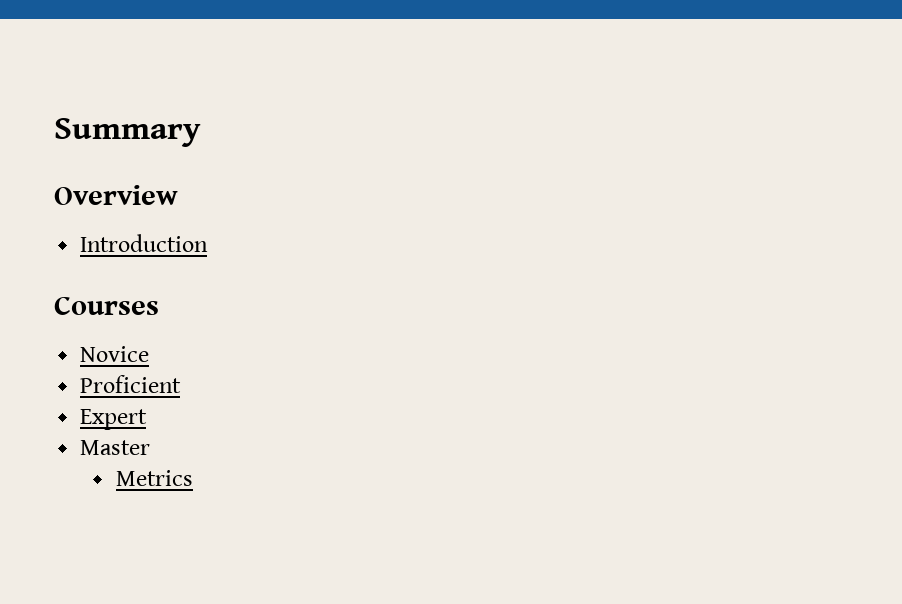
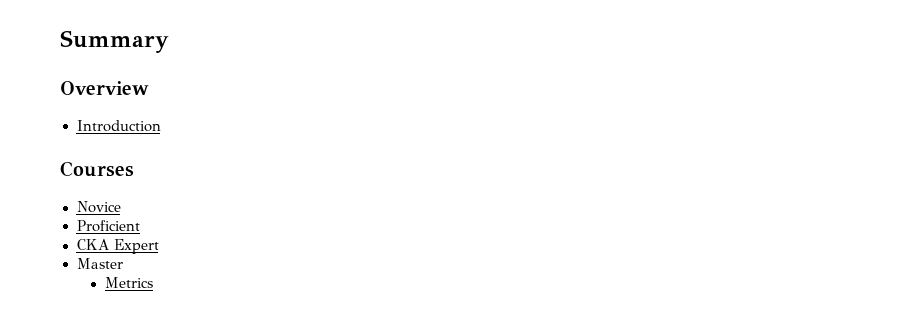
- Expert
+ CKA Expert

